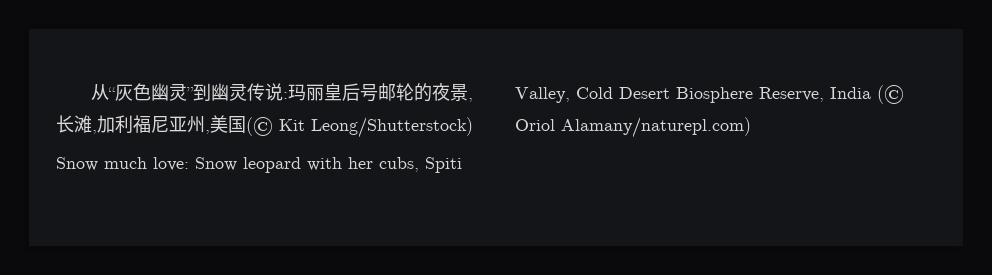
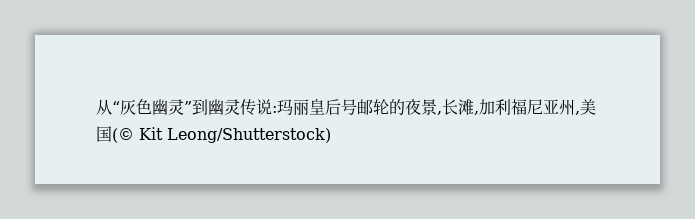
- Snow much love: Snow leopard with her cubs, Spiti Valley, Cold Desert Biosphere Reserve, India (© Oriol Alamany/naturepl.com)

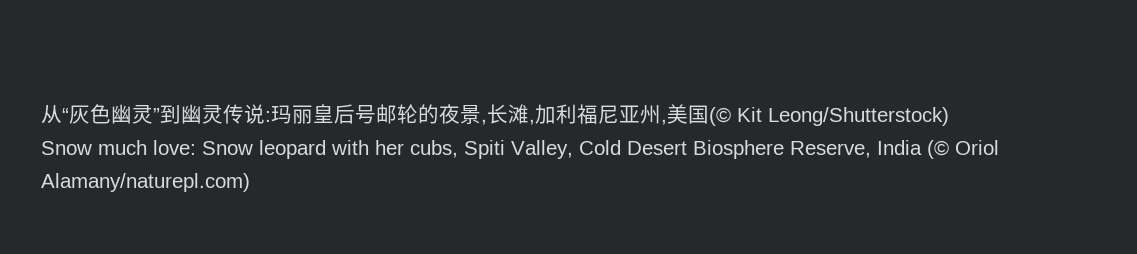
+ Snow much love: Snow leopard with her cubs, Spiti Valley, Cold Desert Biosphere Reserve, India (© Oriol Alamany/naturepl.com)

